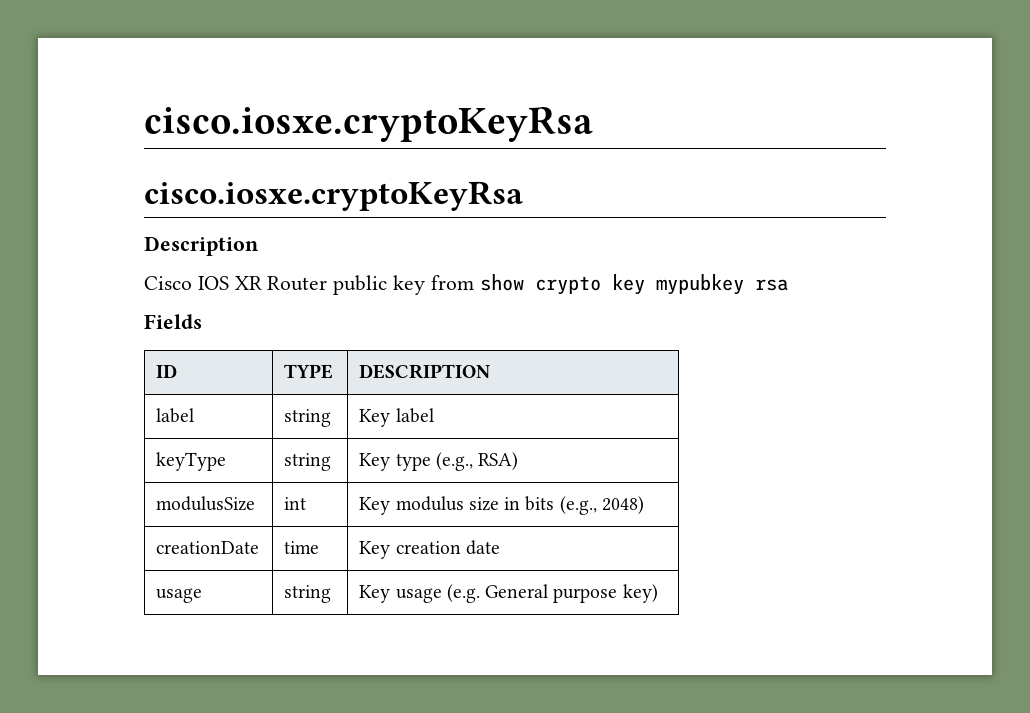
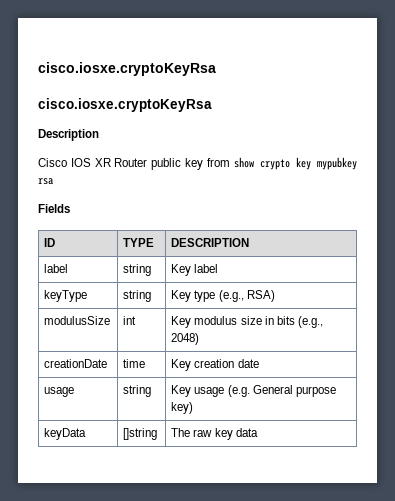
+ keyData | []string | The raw key data

